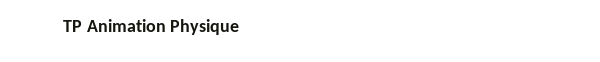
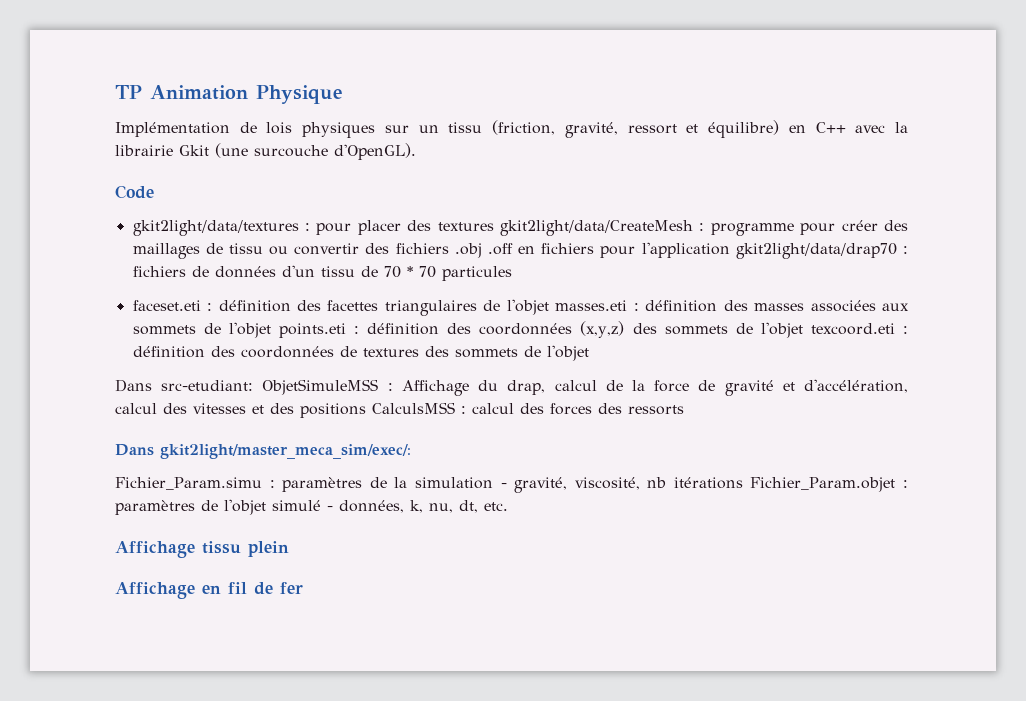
+ Implémentation de lois physiques sur un tissu (friction, gravité, ressort et équilibre) en C++ avec la librairie Gkit (une surcouche d'OpenGL).
+ Code
+ gkit2light/data/textures : pour placer des textures gkit2light/data/CreateMesh : programme pour créer des maillages de tissu ou convertir des fichiers .obj .off en fichiers pour l'application gkit2light/data/drap70 : fichiers de données d'un tissu de 70 * 70 particules
+ faceset.eti : définition des facettes triangulaires de l'objet masses.eti : définition des masses associées aux sommets de l'objet points.eti : définition des coordonnées (x,y,z) des sommets de l'objet texcoord.eti : définition des coordonnées de textures des sommets de l'objet
+ Dans src-etudiant: ObjetSimuleMSS : Affichage du drap, calcul de la force de gravité et d'accélération, calcul des vitesses et des positions CalculsMSS : calcul des forces des ressorts
+ Dans gkit2light/master_meca_sim/exec/:
+ Fichier_Param.simu : paramètres de la simulation - gravité, viscosité, nb itérations Fichier_Param.objet : paramètres de l'objet simulé - données, k, nu, dt, etc.
+ Affichage tissu plein
+ Affichage en fil de fer

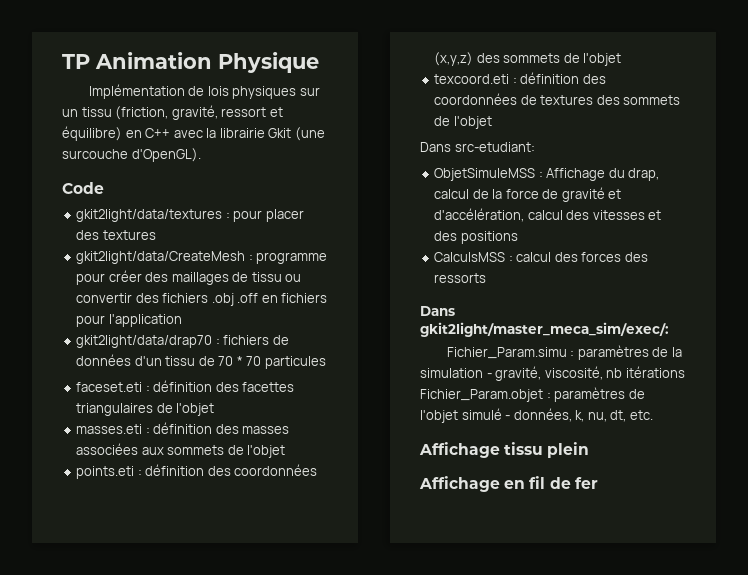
- gkit2light/data/textures : pour placer des textures gkit2light/data/CreateMesh : programme pour créer des maillages de tissu ou convertir des fichiers .obj .off en fichiers pour l'application gkit2light/data/drap70 : fichiers de données d'un tissu de 70 * 70 particules
+ gkit2light/data/textures : pour placer des textures
+ gkit2light/data/CreateMesh : programme pour créer des maillages de tissu ou convertir des fichiers .obj .off en fichiers pour l'application
+ gkit2light/data/drap70 : fichiers de données d'un tissu de 70 * 70 particules
- faceset.eti : définition des facettes triangulaires de l'objet masses.eti : définition des masses associées aux sommets de l'objet points.eti : définition des coordonnées (x,y,z) des sommets de l'objet texcoord.eti : définition des coordonnées de textures des sommets de l'objet
+ faceset.eti : définition des facettes triangulaires de l'objet
+ masses.eti : définition des masses associées aux sommets de l'objet
+ points.eti : définition des coordonnées (x,y,z) des sommets de l'objet
+ texcoord.eti : définition des coordonnées de textures des sommets de l'objet
- Dans src-etudiant: ObjetSimuleMSS : Affichage du drap, calcul de la force de gravité et d'accélération, calcul des vitesses et des positions CalculsMSS : calcul des forces des ressorts
+ Dans src-etudiant:
+ ObjetSimuleMSS : Affichage du drap, calcul de la force de gravité et d'accélération, calcul des vitesses et des positions
+ CalculsMSS : calcul des forces des ressorts

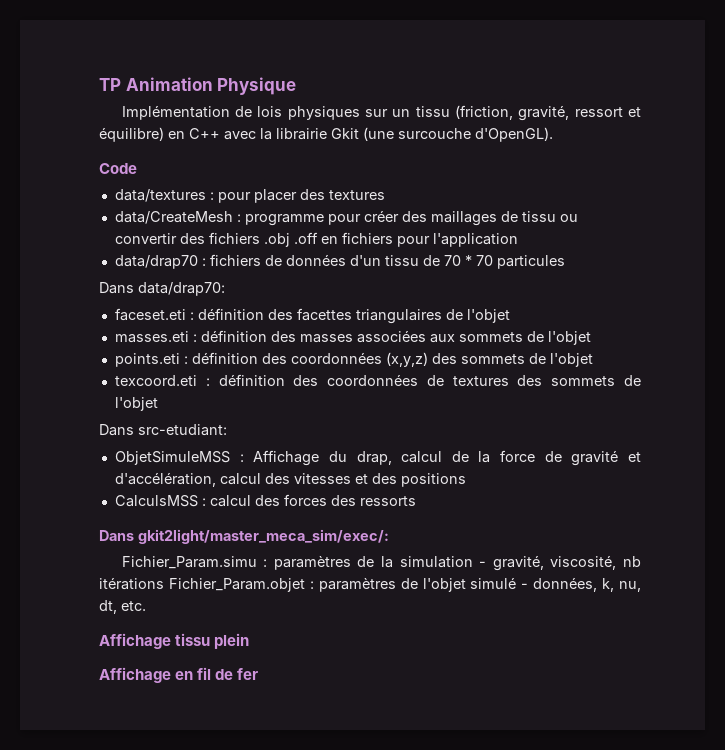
- gkit2light/data/textures : pour placer des textures
+ data/textures : pour placer des textures
- gkit2light/data/CreateMesh : programme pour créer des maillages de tissu ou convertir des fichiers .obj .off en fichiers pour l'application
+ data/CreateMesh : programme pour créer des maillages de tissu ou convertir des fichiers .obj .off en fichiers pour l'application
- gkit2light/data/drap70 : fichiers de données d'un tissu de 70 * 70 particules
+ data/drap70 : fichiers de données d'un tissu de 70 * 70 particules
+ Dans data/drap70:

